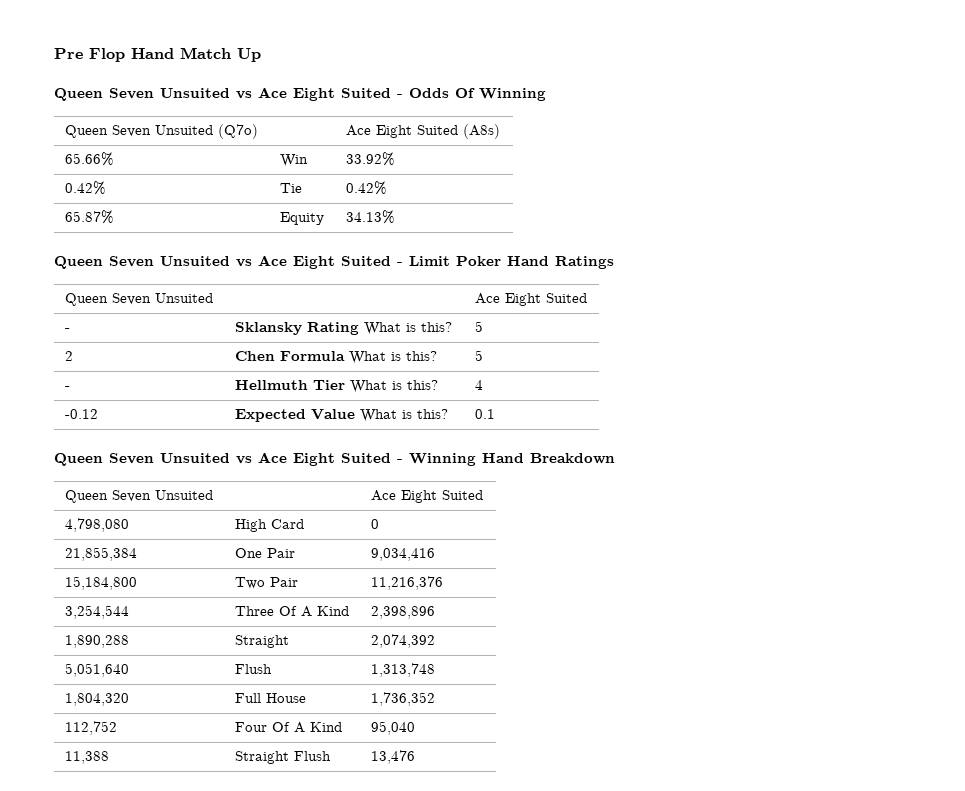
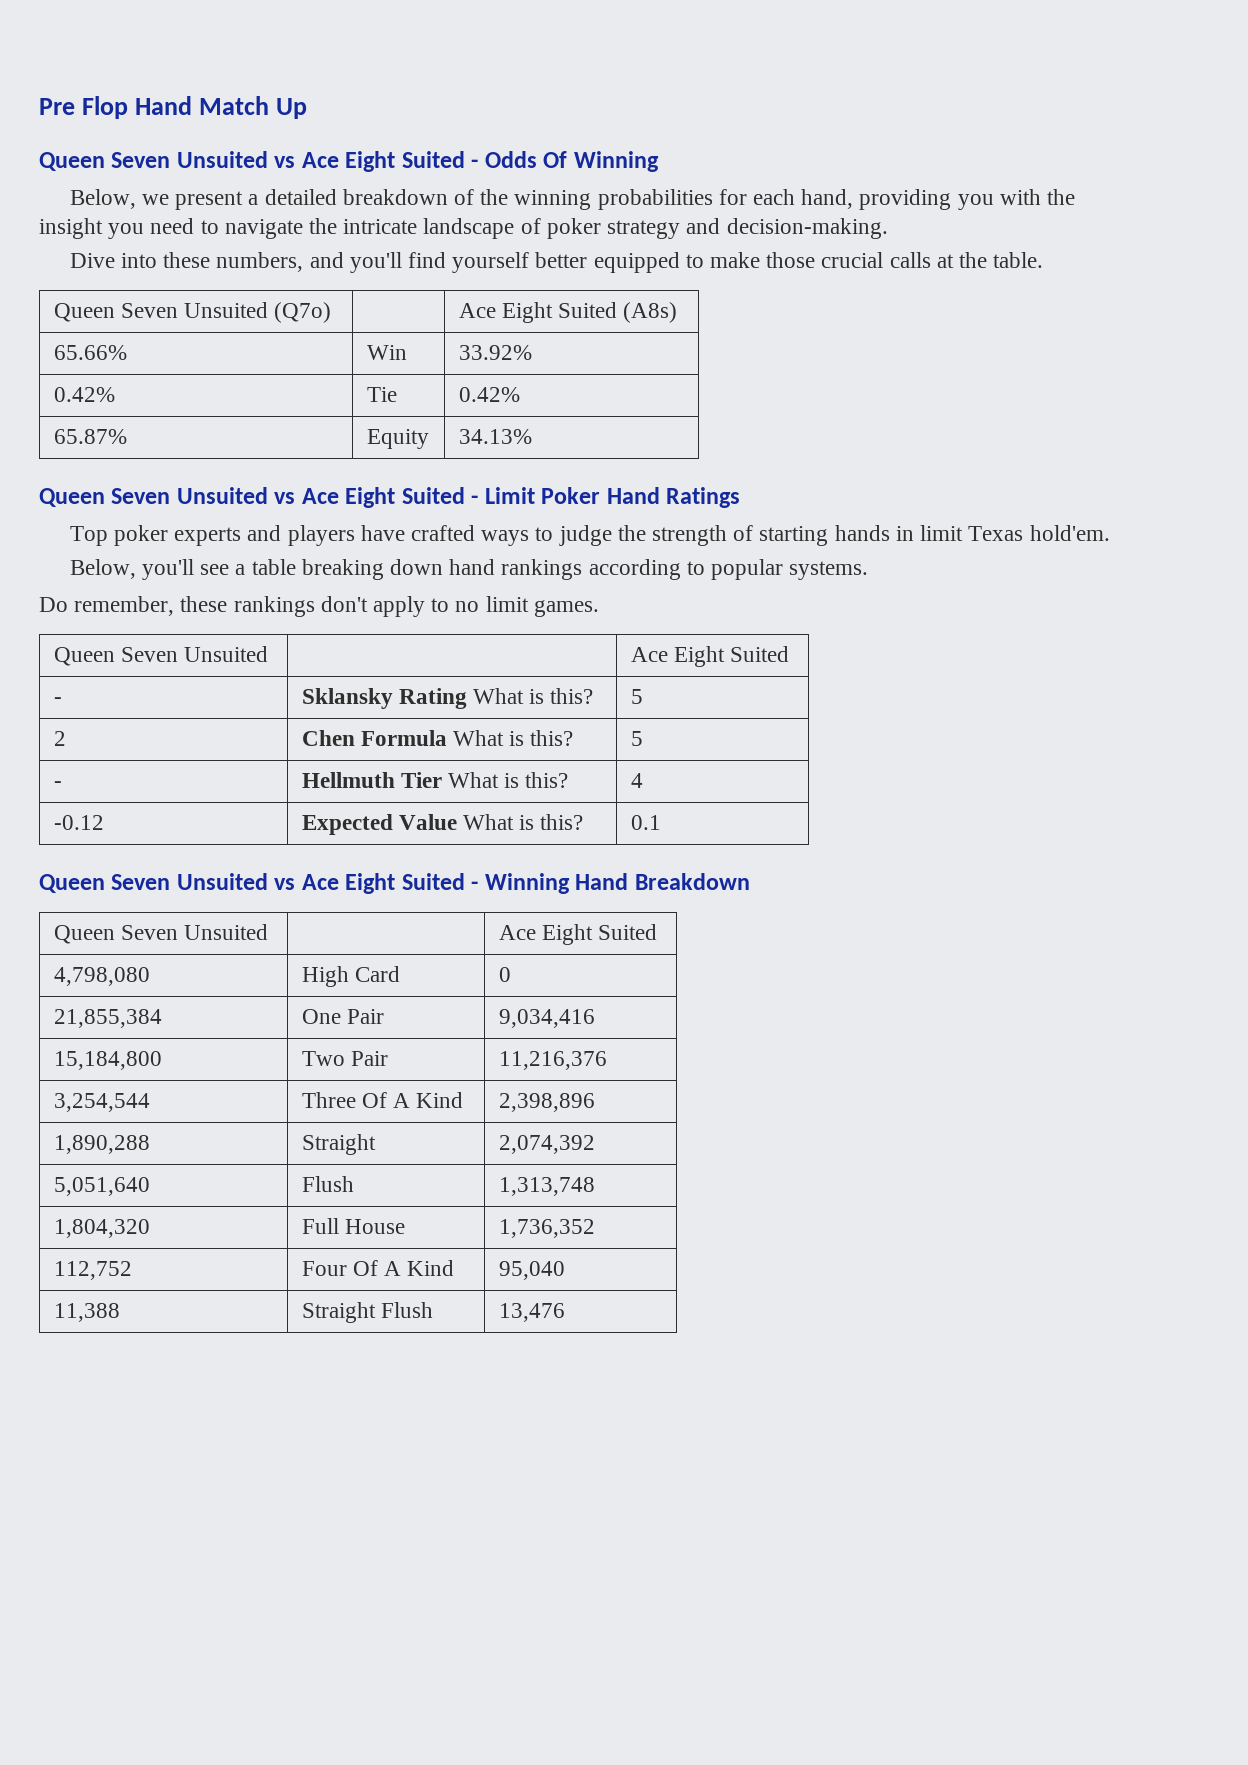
+ Below, we present a detailed breakdown of the winning probabilities for each hand, providing you with the insight you need to navigate the intricate landscape of poker strategy and decision-making.
+ Dive into these numbers, and you'll find yourself better equipped to make those crucial calls at the table.
+ Top poker experts and players have crafted ways to judge the strength of starting hands in limit Texas hold'em.
+ Below, you'll see a table breaking down hand rankings according to popular systems.
+ Do remember, these rankings don't apply to no limit games.

